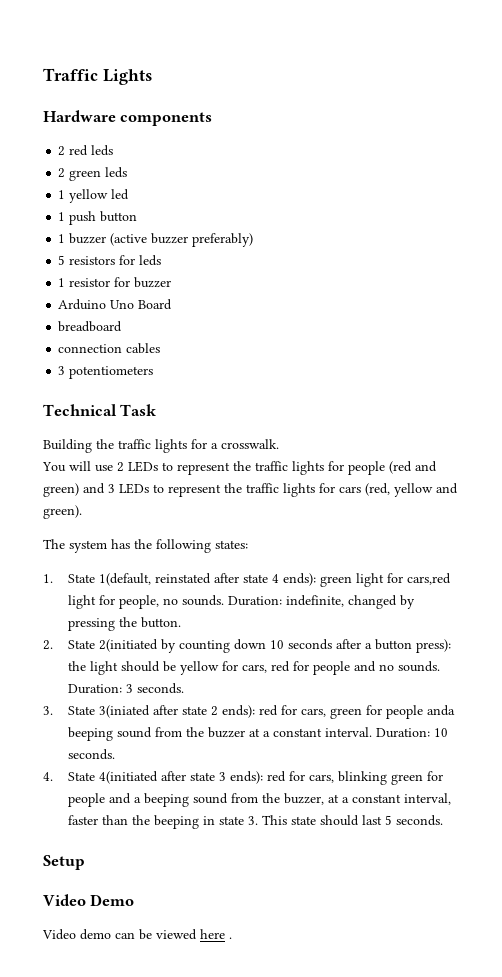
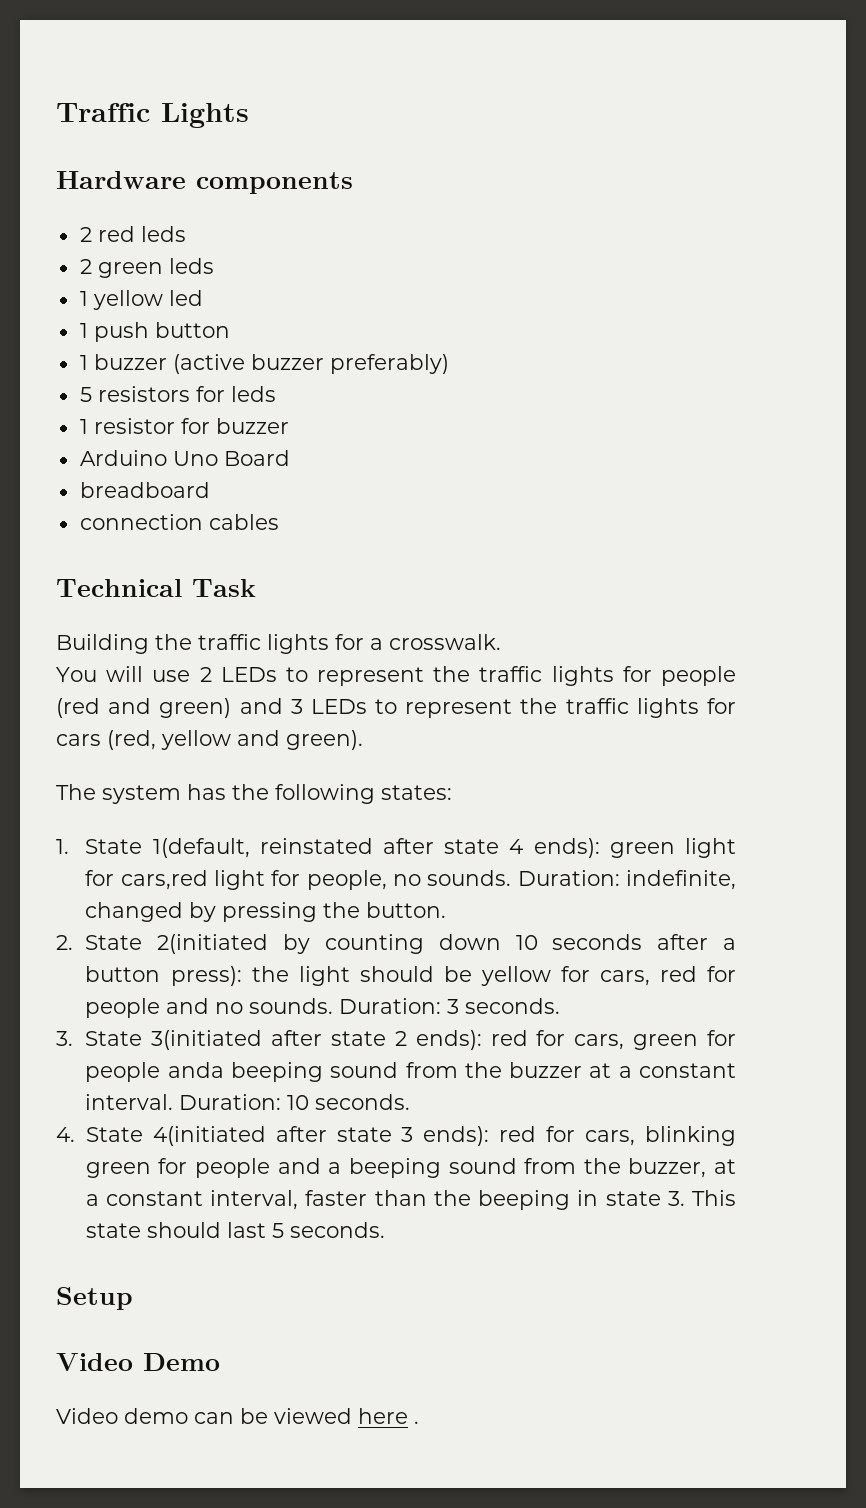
- 3 potentiometers
- 3. State 3(iniated after state 2 ends): red for cars, green for people anda beeping sound from the buzzer at a constant interval.
+ 3. State 3(initiated after state 2 ends): red for cars, green for people anda beeping sound from the buzzer at a constant interval.

